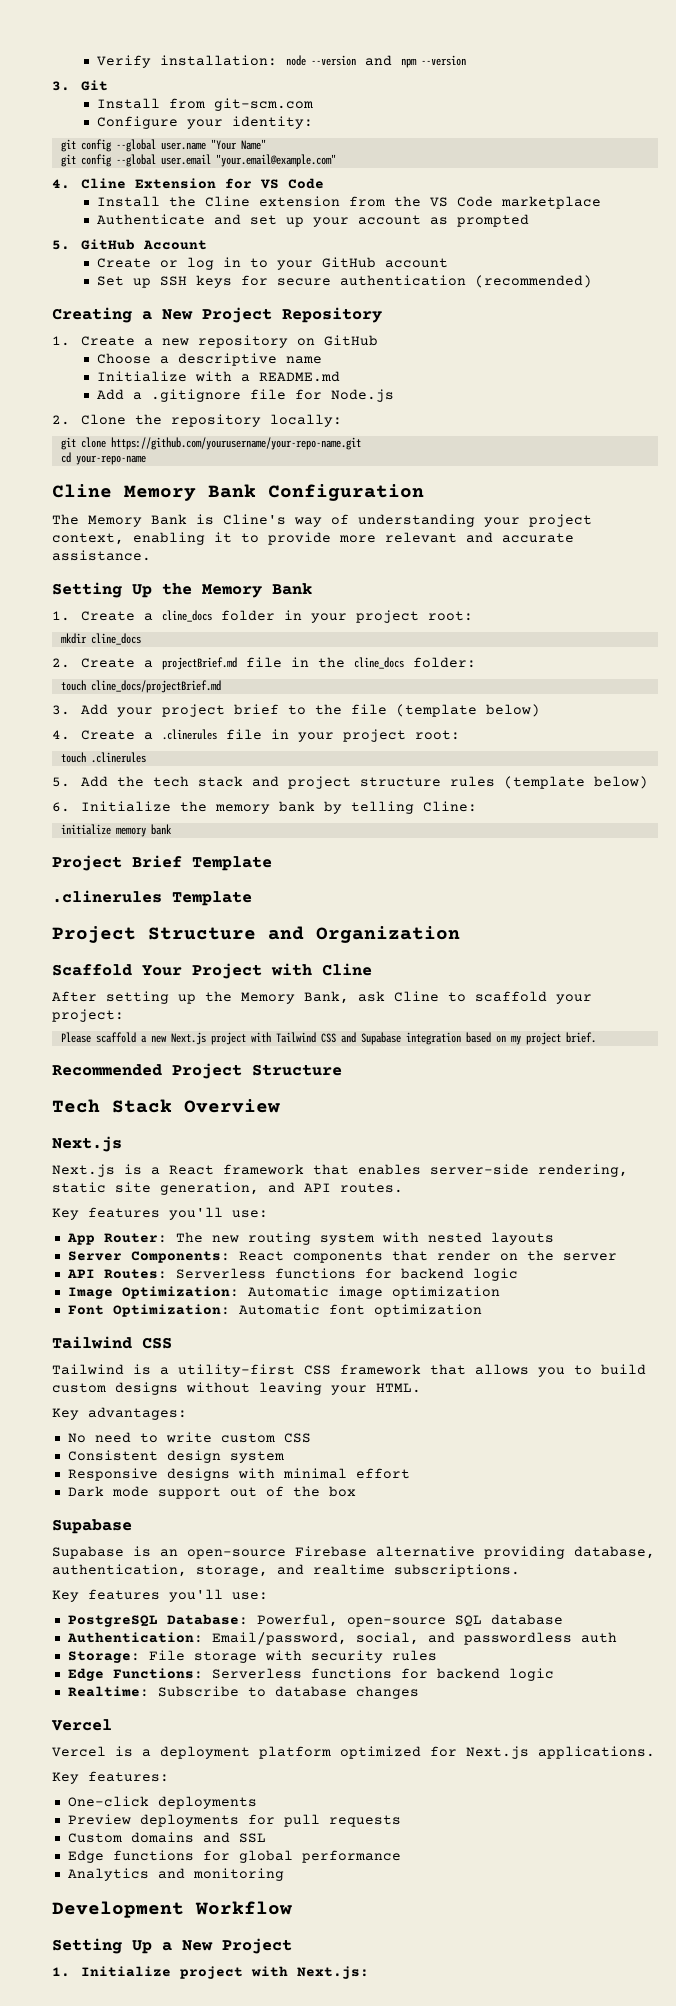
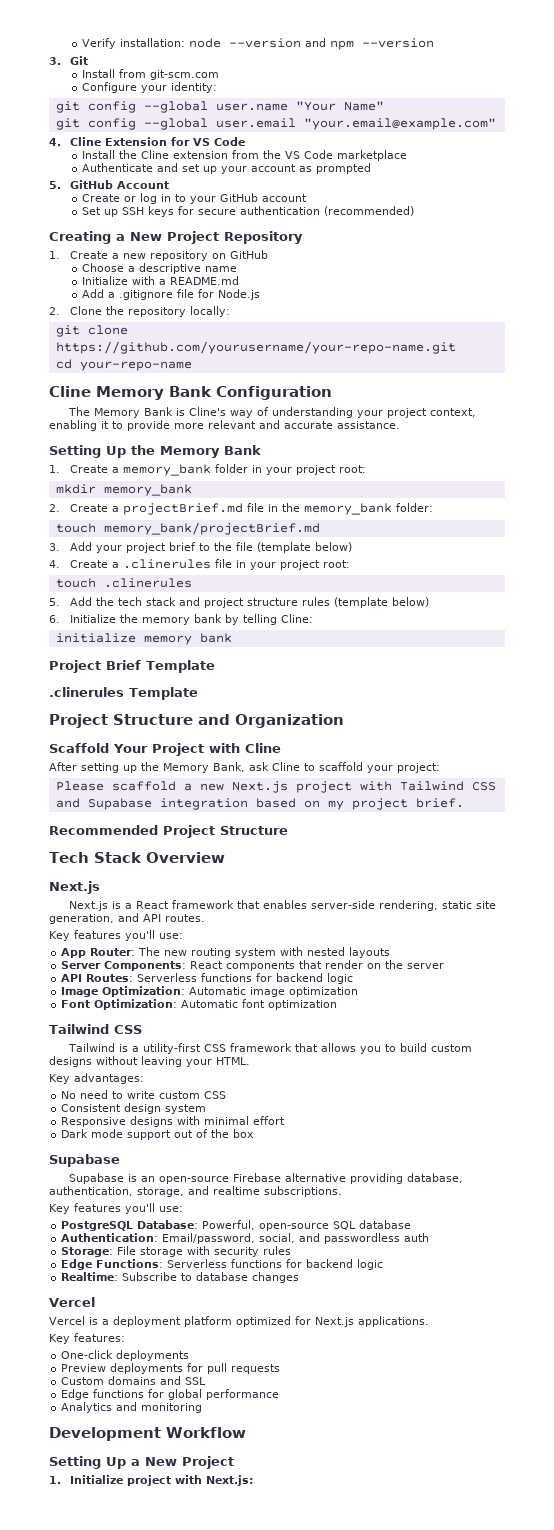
- 1. Create a cline_docs folder in your project root:
+ 1. Create a memory_bank folder in your project root:
- mkdir cline_docs
+ mkdir memory_bank
- 2. Create a projectBrief.md file in the cline_docs folder:
+ 2. Create a projectBrief.md file in the memory_bank folder:
- touch cline_docs/projectBrief.md
+ touch memory_bank/projectBrief.md

